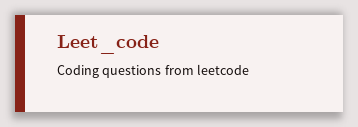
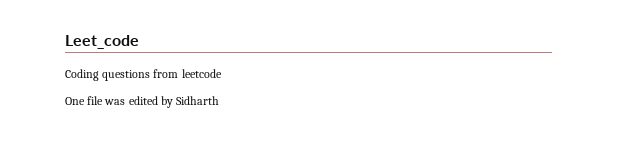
+ One file was edited by Sidharth

